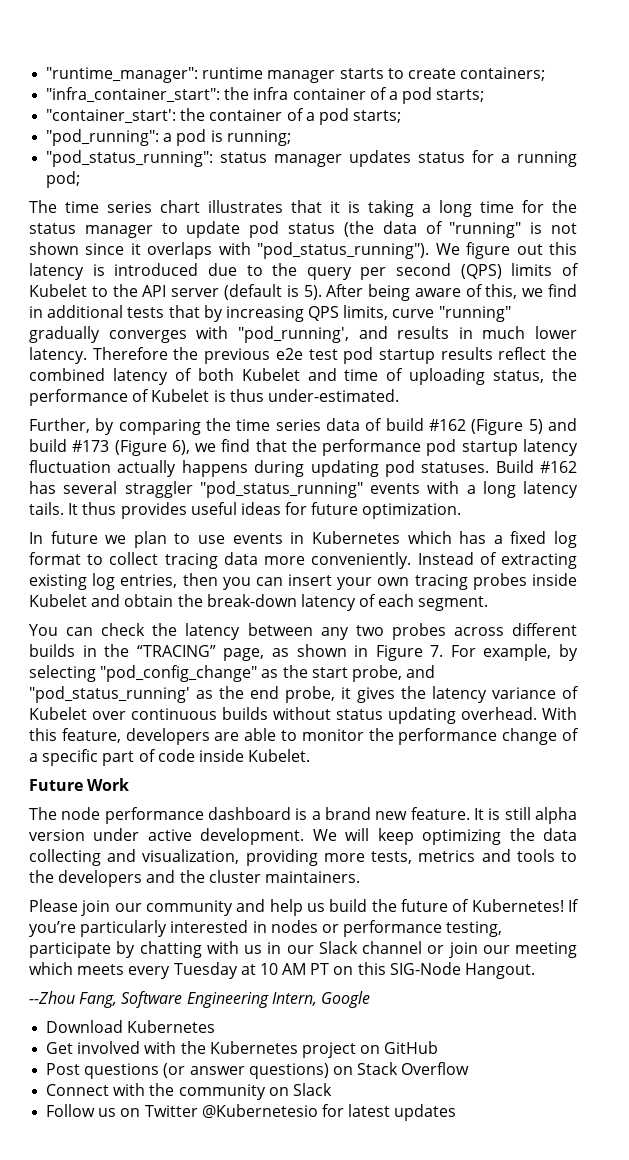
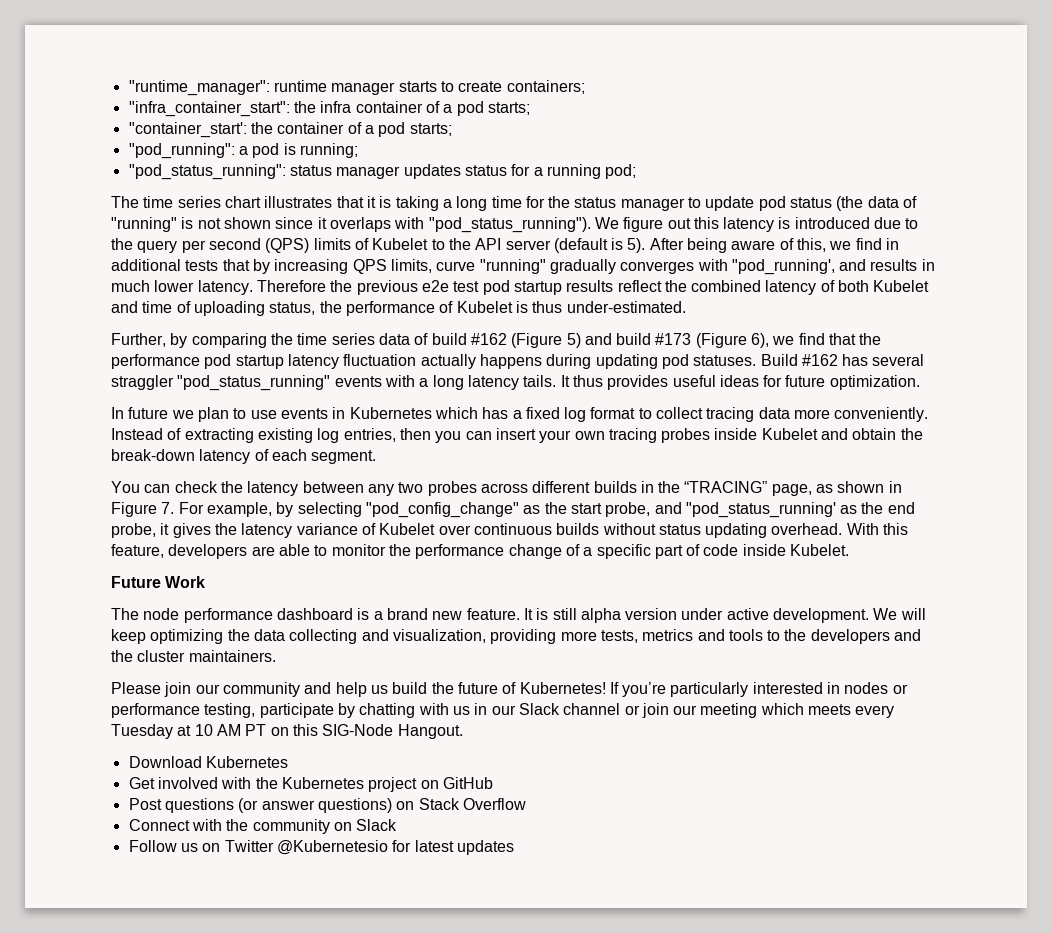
- --Zhou Fang, Software Engineering Intern, Google

